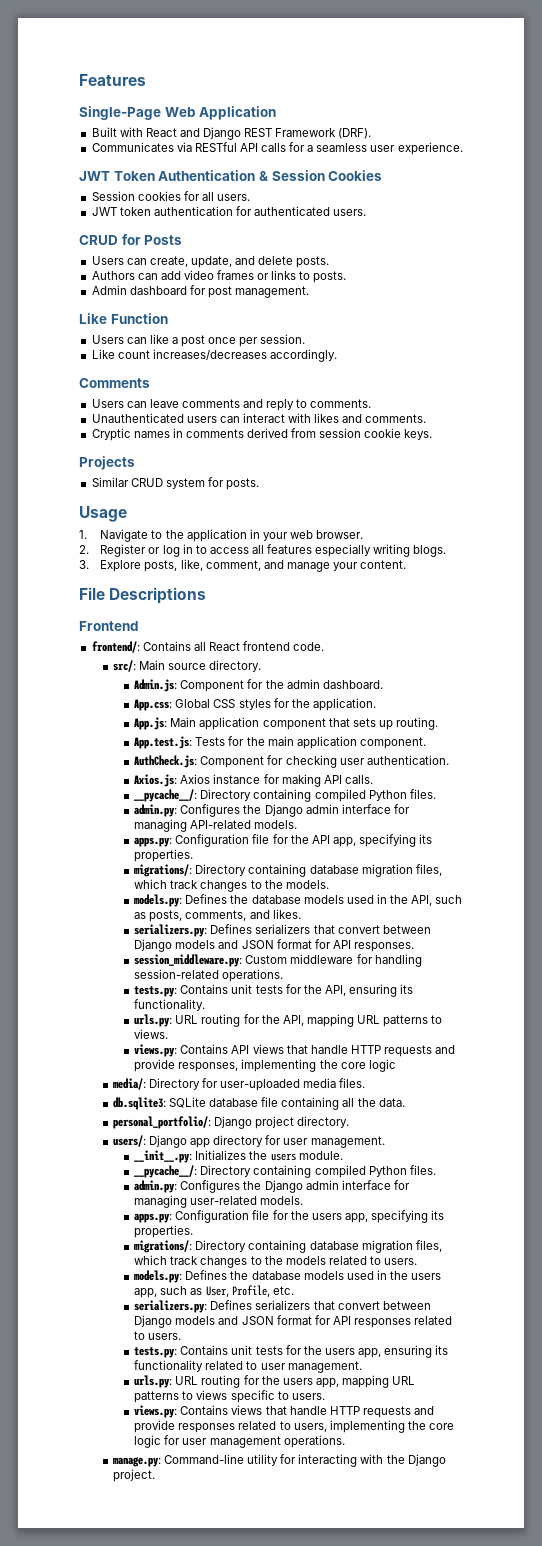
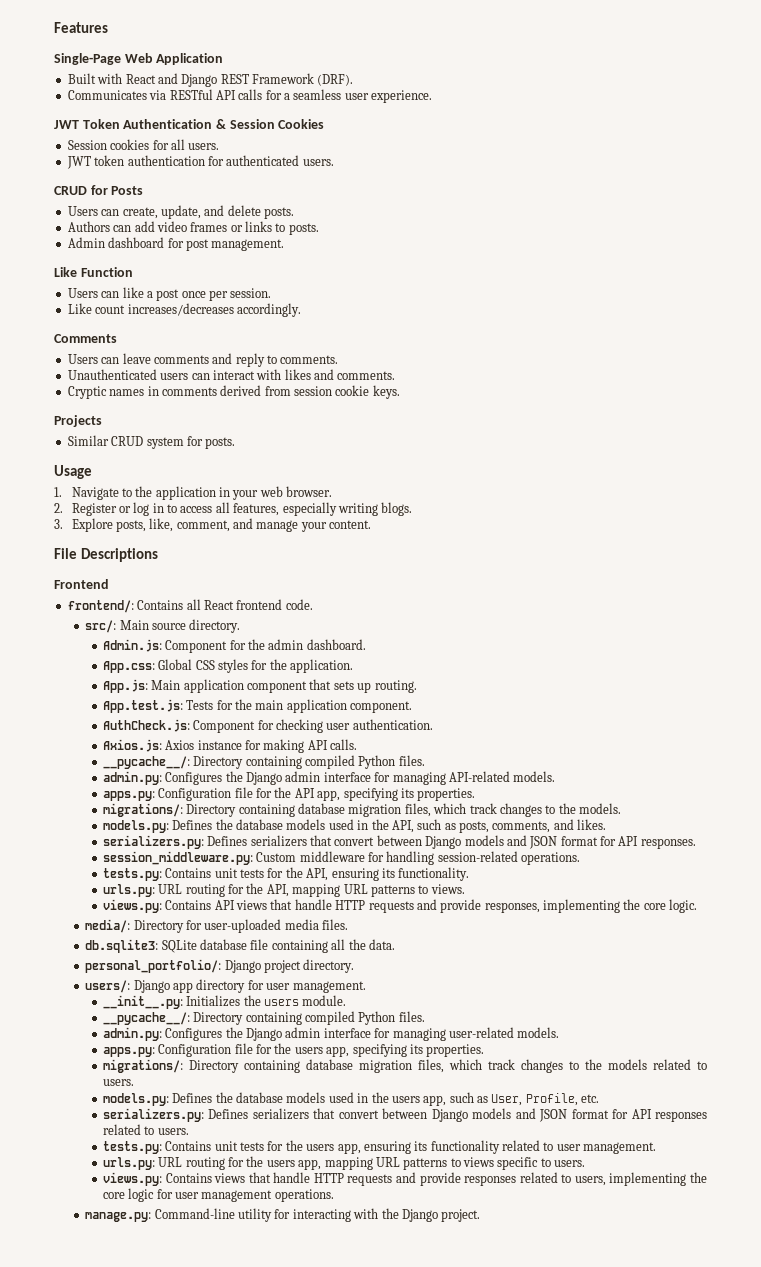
- 2. Register or log in to access all features especially writing blogs.
+ 2. Register or log in to access all features, especially writing blogs.
- views.py: Contains API views that handle HTTP requests and provide responses, implementing the core logic
+ views.py: Contains API views that handle HTTP requests and provide responses, implementing the core logic.

